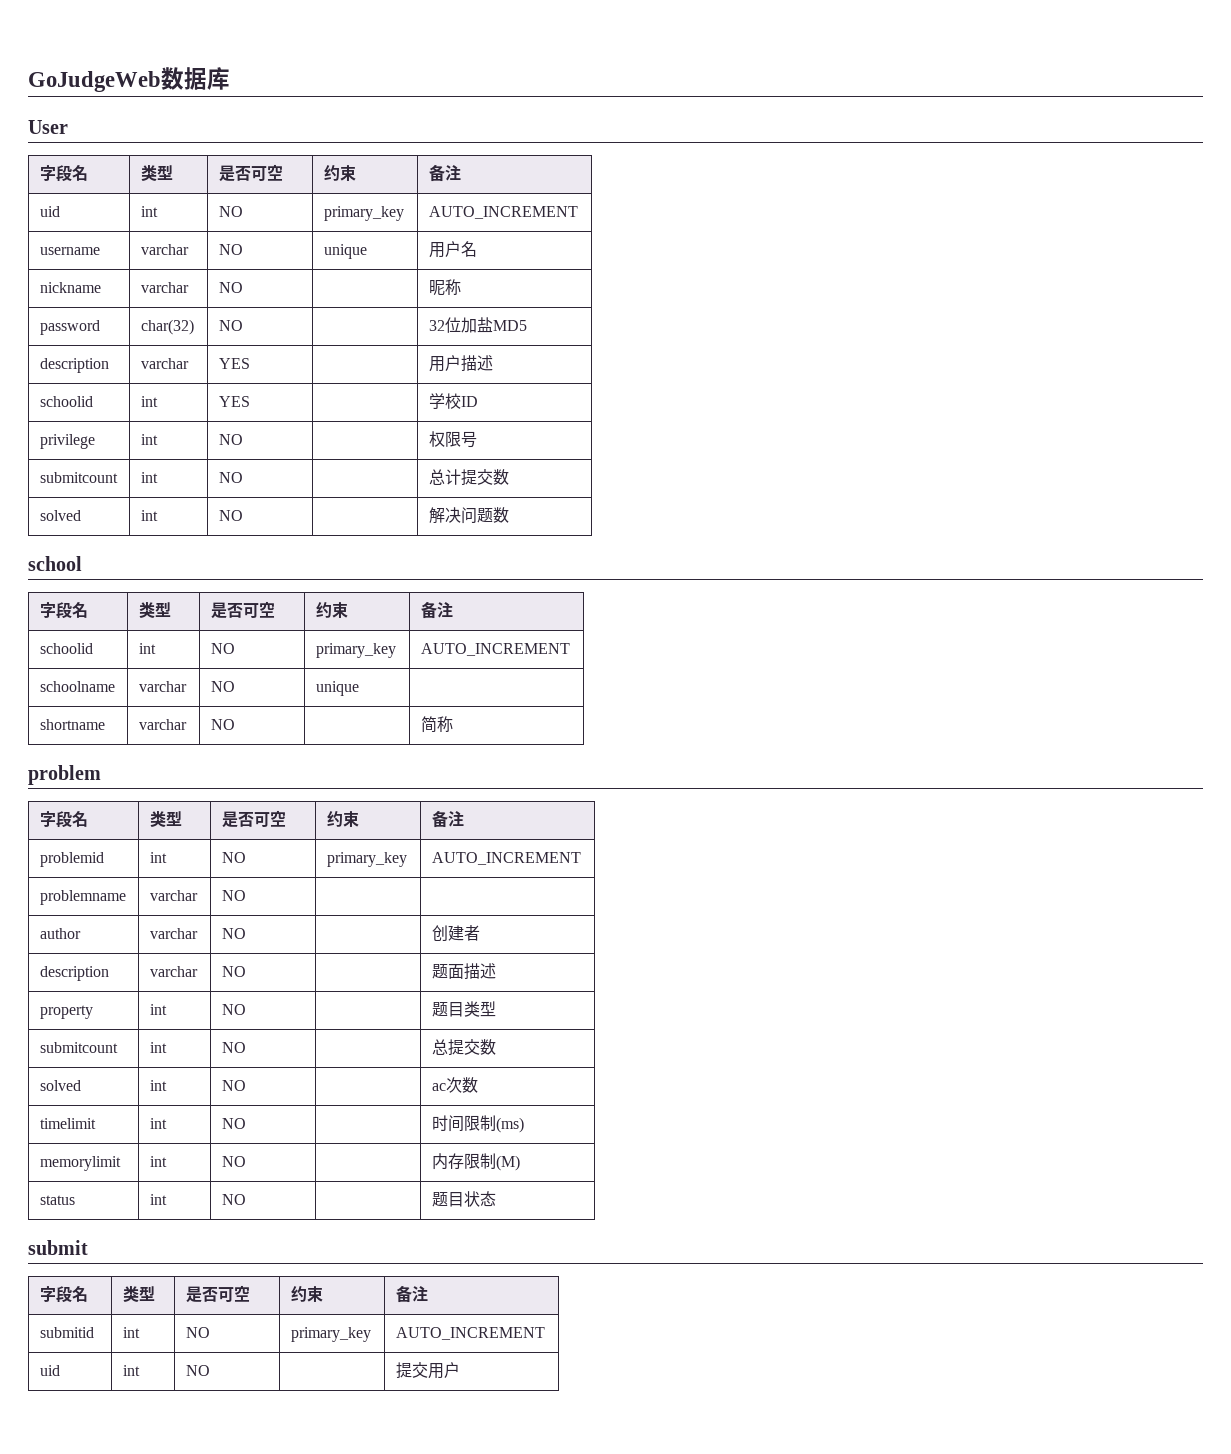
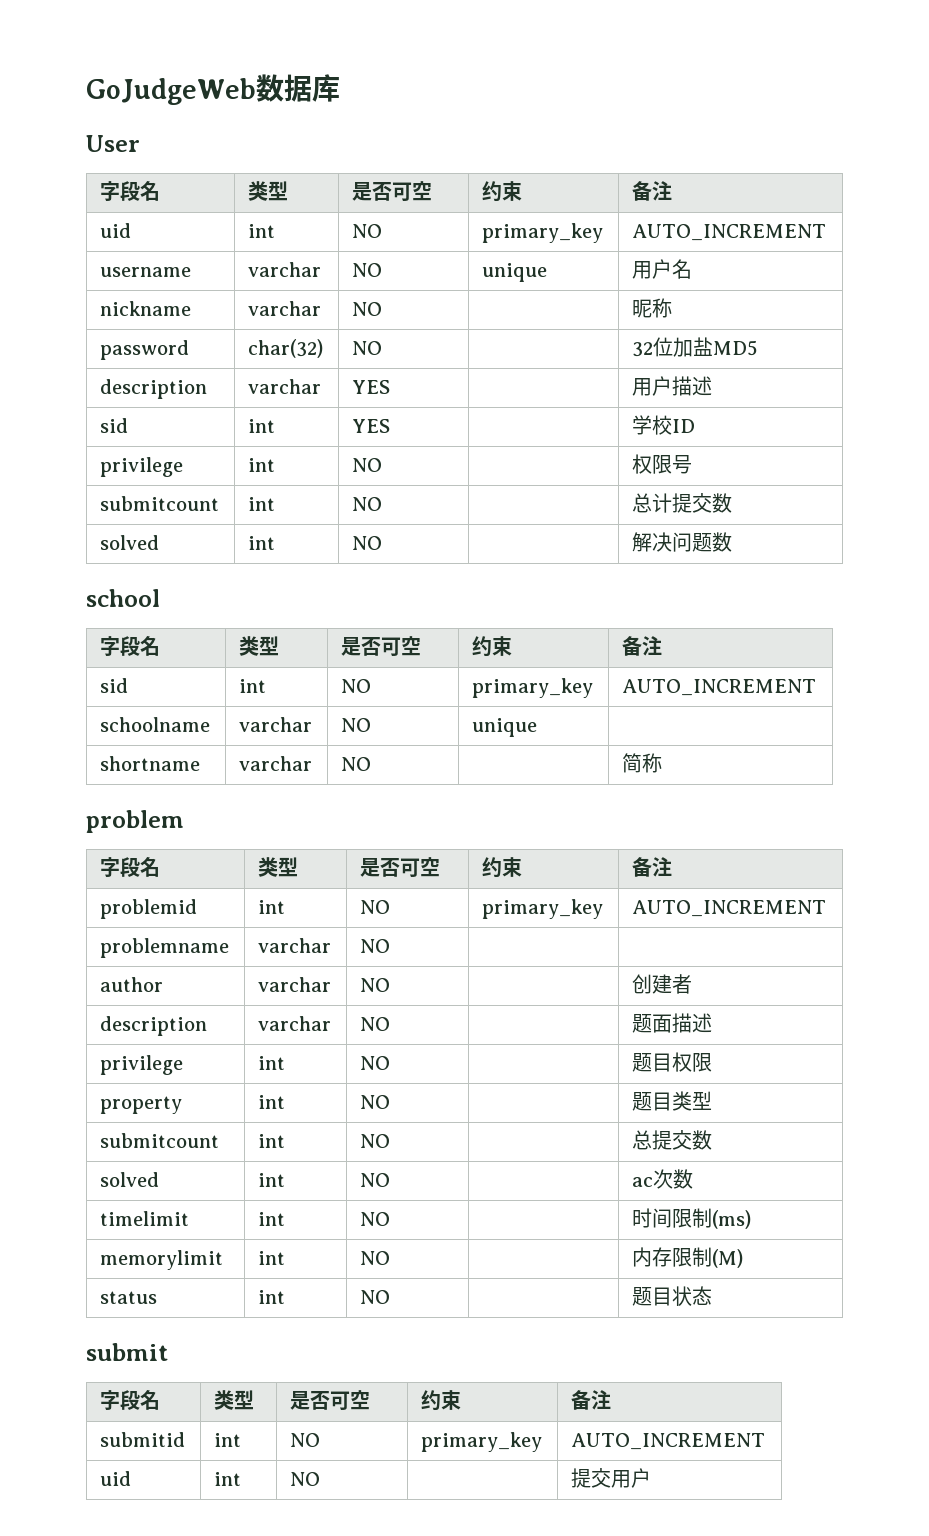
- schoolid | int | YES | | 学校ID
+ sid | int | YES | | 学校ID
- schoolid | int | NO | primary_key | AUTO_INCREMENT
+ sid | int | NO | primary_key | AUTO_INCREMENT
+ privilege | int | NO | | 题目权限

